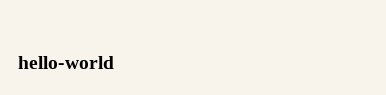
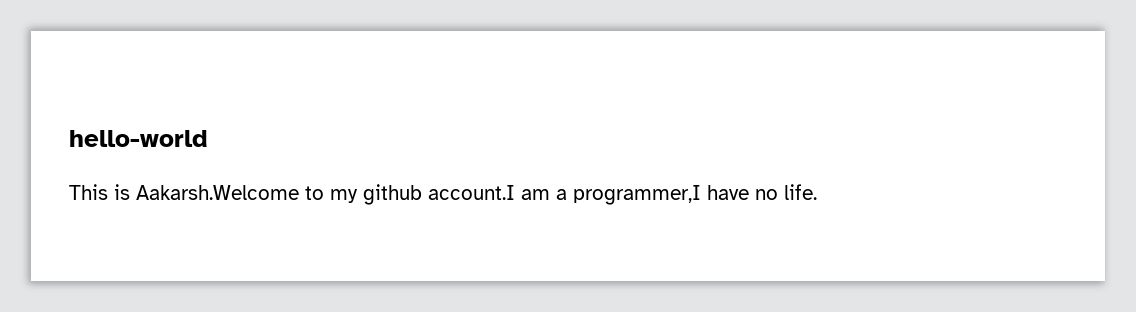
+ This is Aakarsh.Welcome to my github account.I am a programmer,I have no life.

